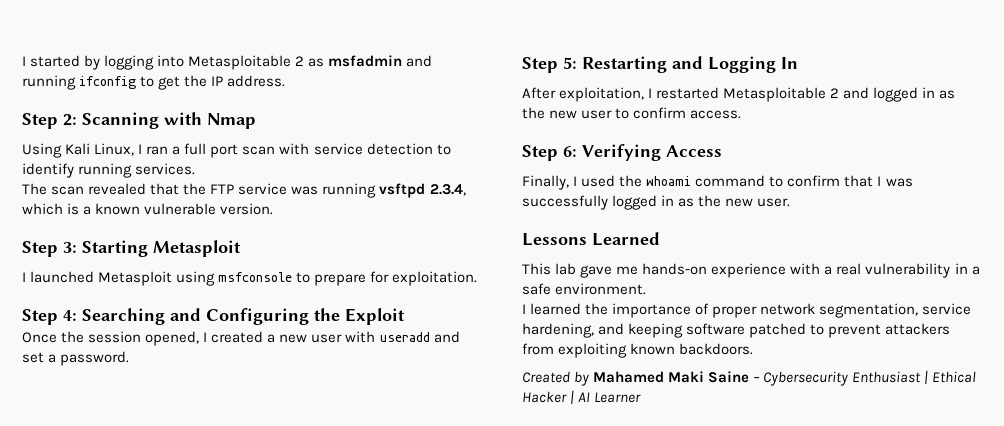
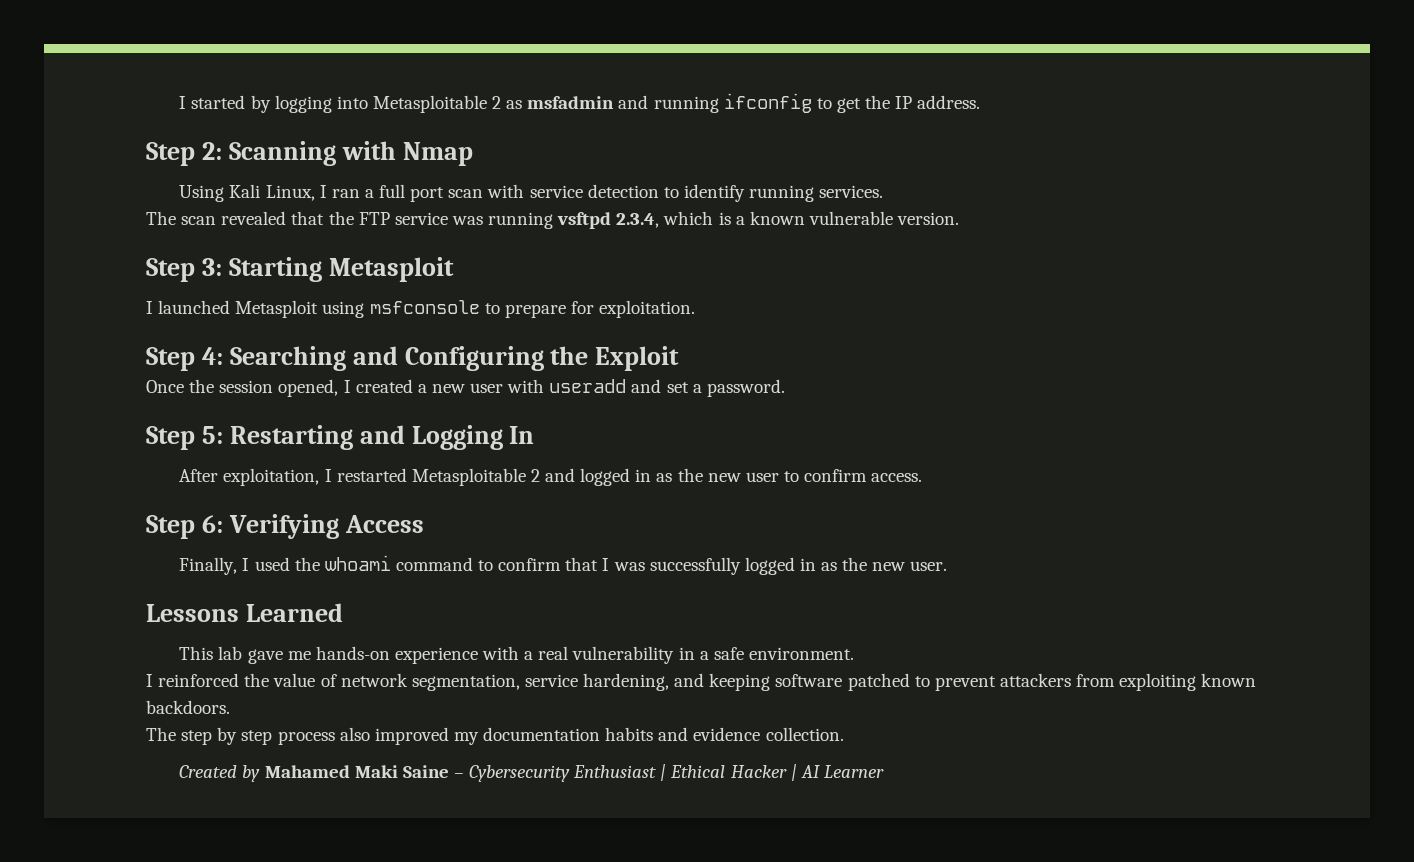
- I learned the importance of proper network segmentation, service hardening, and keeping software patched to prevent attackers from exploiting known backdoors.
+ I reinforced the value of network segmentation, service hardening, and keeping software patched to prevent attackers from exploiting known backdoors.
+ The step by step process also improved my documentation habits and evidence collection.

